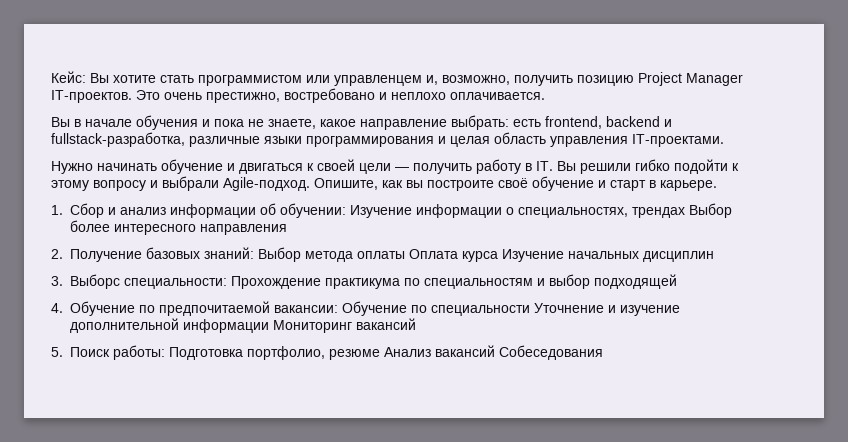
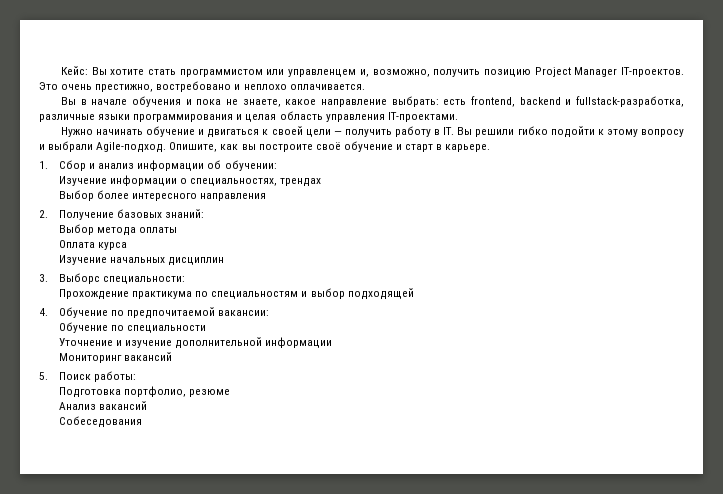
- 1. Сбор и анализ информации об обучении: Изучение информации о специальностях, трендах Выбор более интересного направления
+ 1. Сбор и анализ информации об обучении:
+ Изучение информации о специальностях, трендах
+ Выбор более интересного направления
- 2. Получение базовых знаний: Выбор метода оплаты Оплата курса Изучение начальных дисциплин
+ 2. Получение базовых знаний:
+ Выбор метода оплаты
+ Оплата курса
+ Изучение начальных дисциплин
- 3. Выборс специальности: Прохождение практикума по специальностям и выбор подходящей
+ 3. Выборс специальности:
+ Прохождение практикума по специальностям и выбор подходящей
- 4. Обучение по предпочитаемой вакансии: Обучение по специальности Уточнение и изучение дополнительной информации Мониторинг вакансий
+ 4. Обучение по предпочитаемой вакансии:
+ Обучение по специальности
+ Уточнение и изучение дополнительной информации
+ Мониторинг вакансий
- 5. Поиск работы: Подготовка портфолио, резюме Анализ вакансий Собеседования
+ 5. Поиск работы:
+ Подготовка портфолио, резюме
+ Анализ вакансий
+ Собеседования

